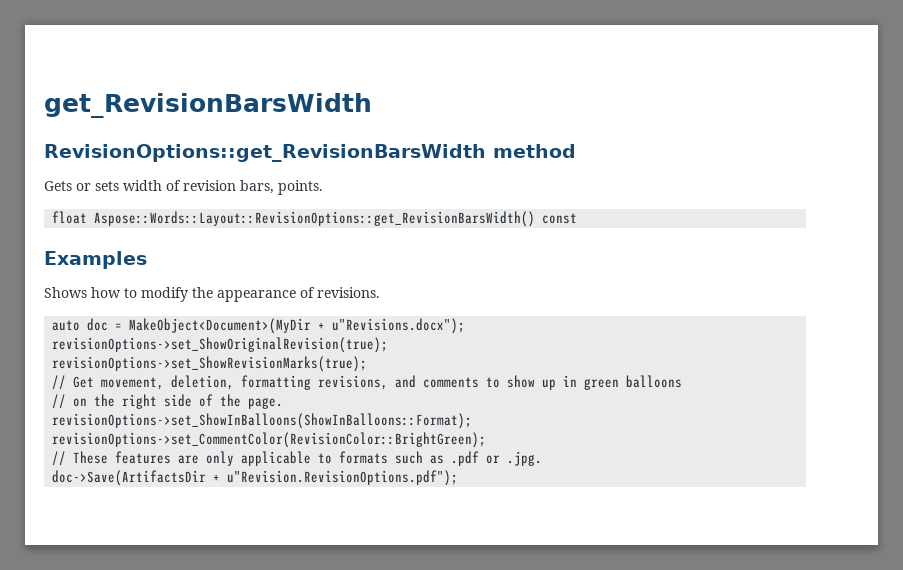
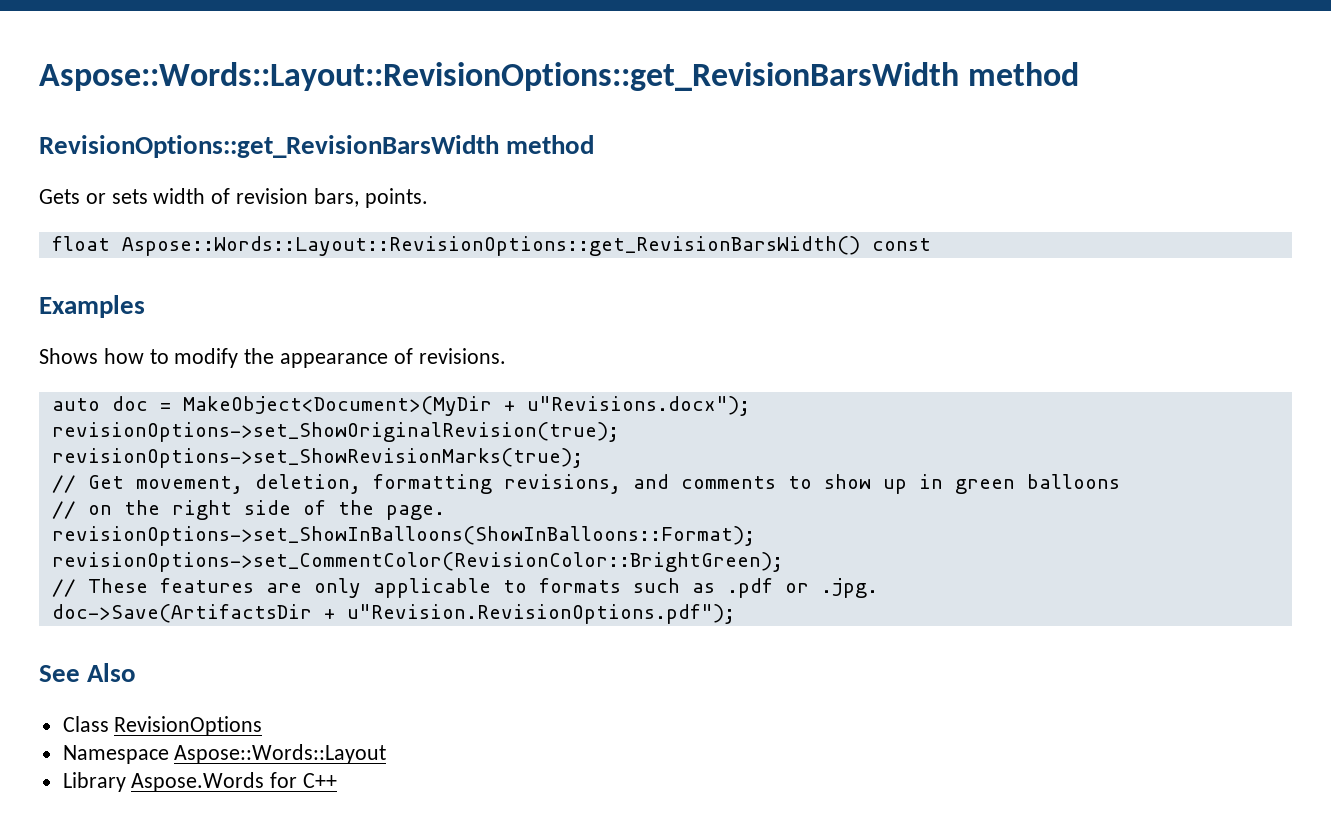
- get_RevisionBarsWidth
+ Aspose::Words::Layout::RevisionOptions::get_RevisionBarsWidth method
+ See Also
+ Class RevisionOptions
+ Namespace Aspose::Words::Layout
+ Library Aspose.Words for C++

